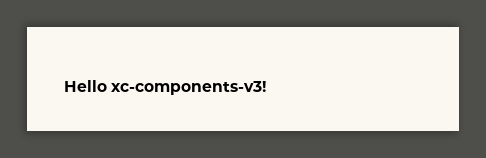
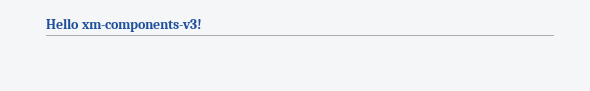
- Hello xc-components-v3!
+ Hello xm-components-v3!

